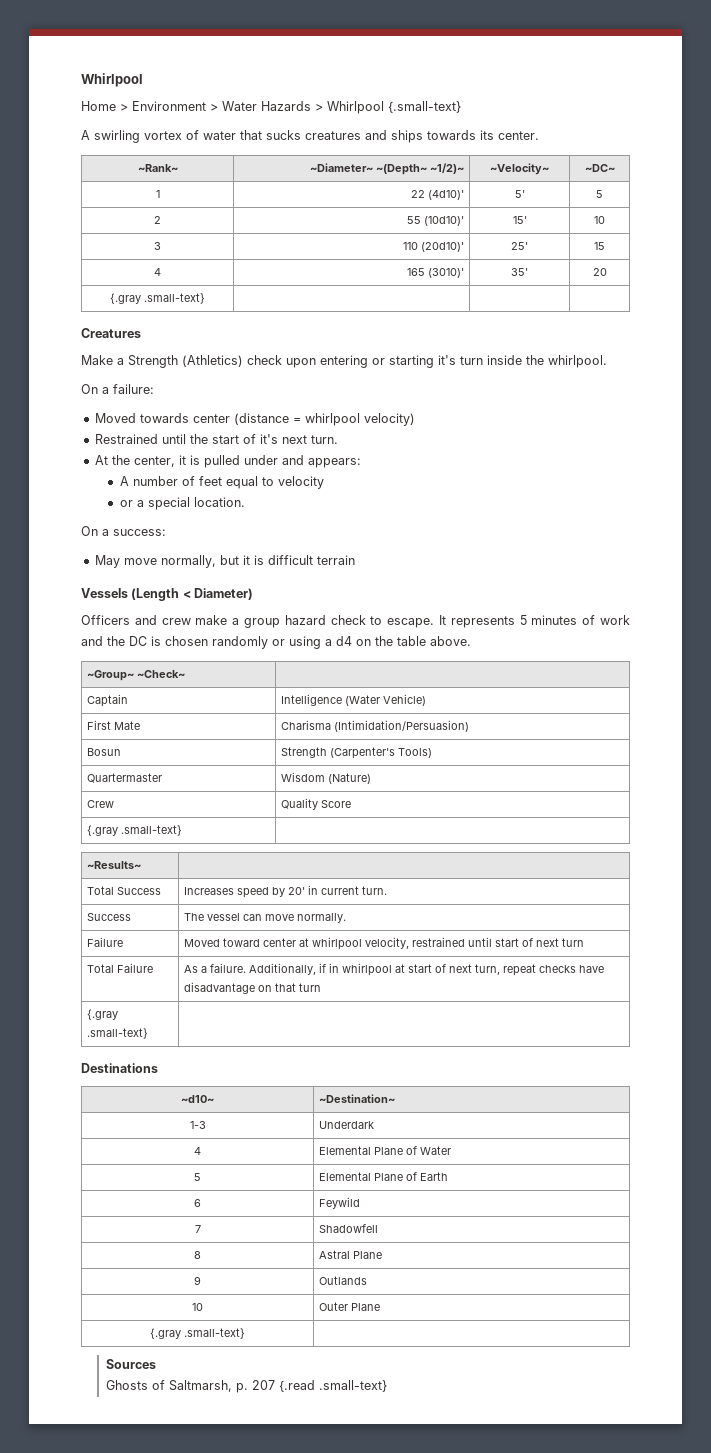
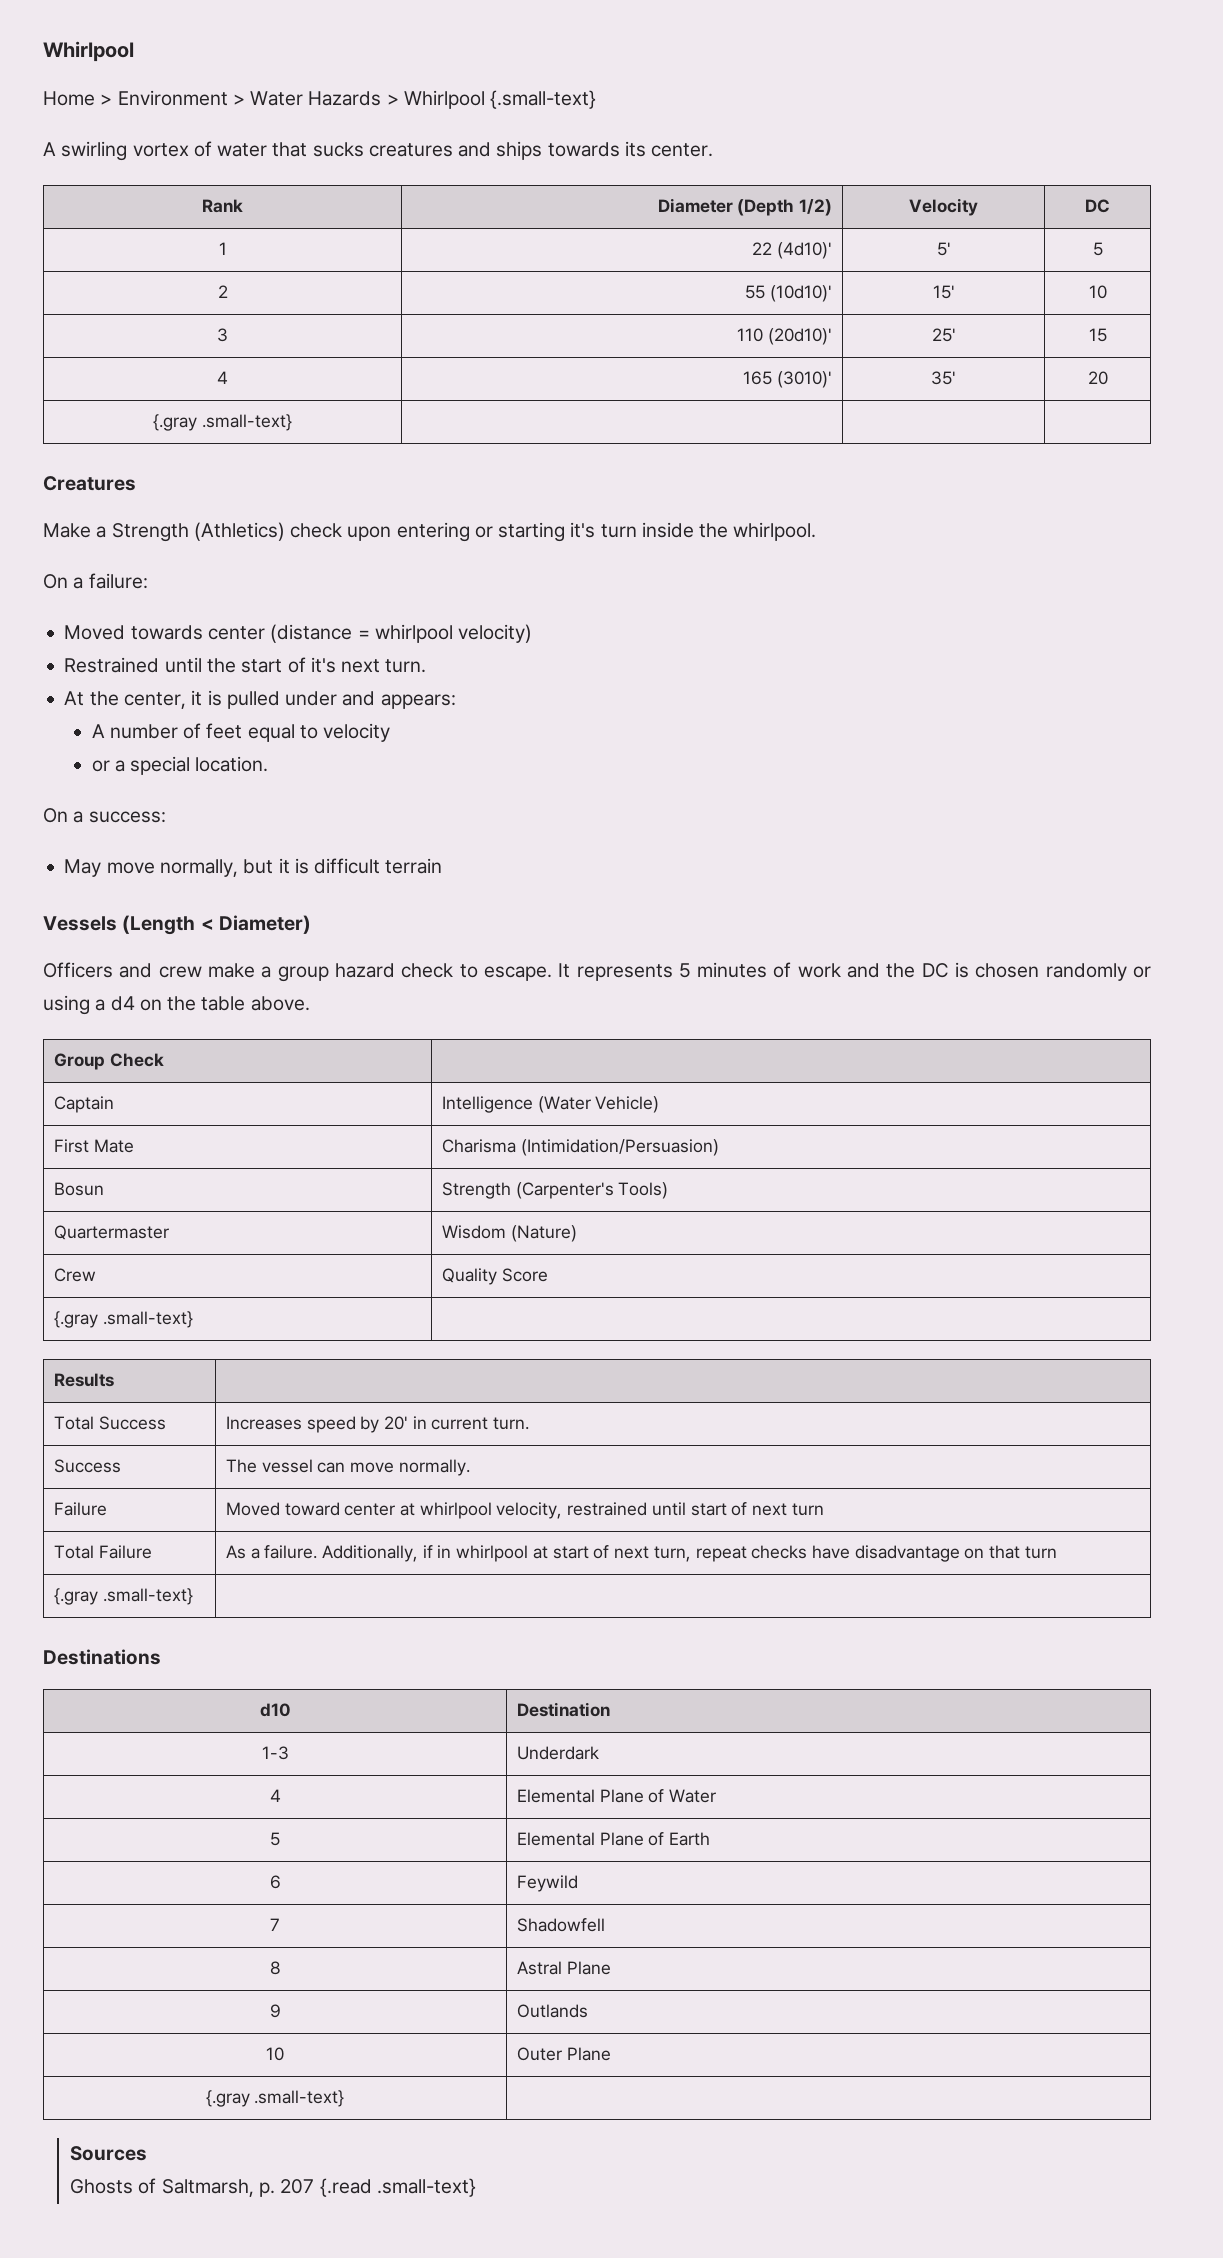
- ~Rank~ | ~Diameter~ ~(Depth~ ~1/2)~ | ~Velocity~ | ~DC~
+ Rank | Diameter (Depth 1/2) | Velocity | DC
- ~Group~ ~Check~ |
+ Group Check |
- ~Results~ |
+ Results |
- ~d10~ | ~Destination~
+ d10 | Destination

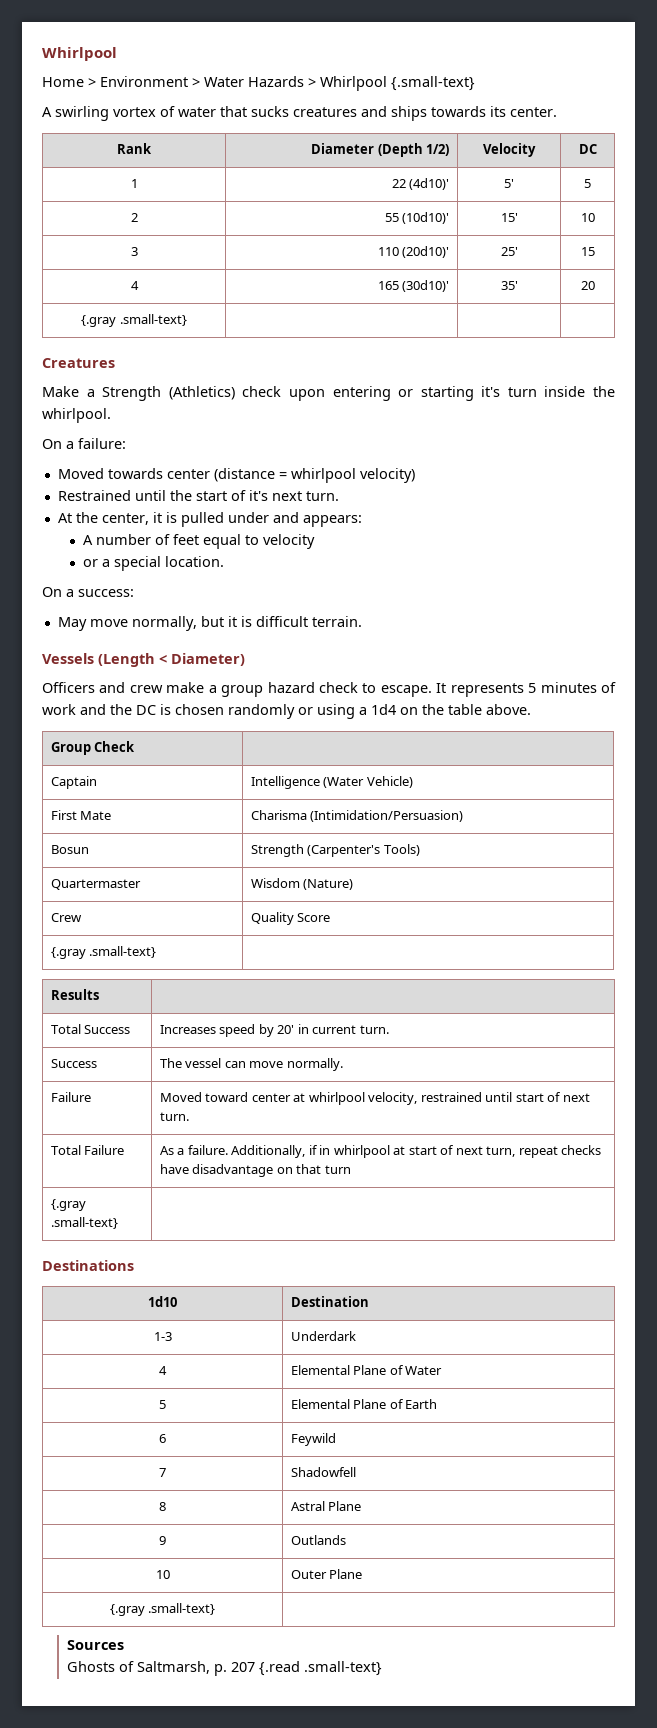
- 4 | 165 (3010)' | 35' | 20
+ 4 | 165 (30d10)' | 35' | 20
- May move normally, but it is difficult terrain
+ May move normally, but it is difficult terrain.
- It represents 5 minutes of work and the DC is chosen randomly or using a d4 on the table above.
+ It represents 5 minutes of work and the DC is chosen randomly or using a 1d4 on the table above.
- Failure | Moved toward center at whirlpool velocity, restrained until start of next turn
+ Failure | Moved toward center at whirlpool velocity, restrained until start of next turn.
- d10 | Destination
+ 1d10 | Destination

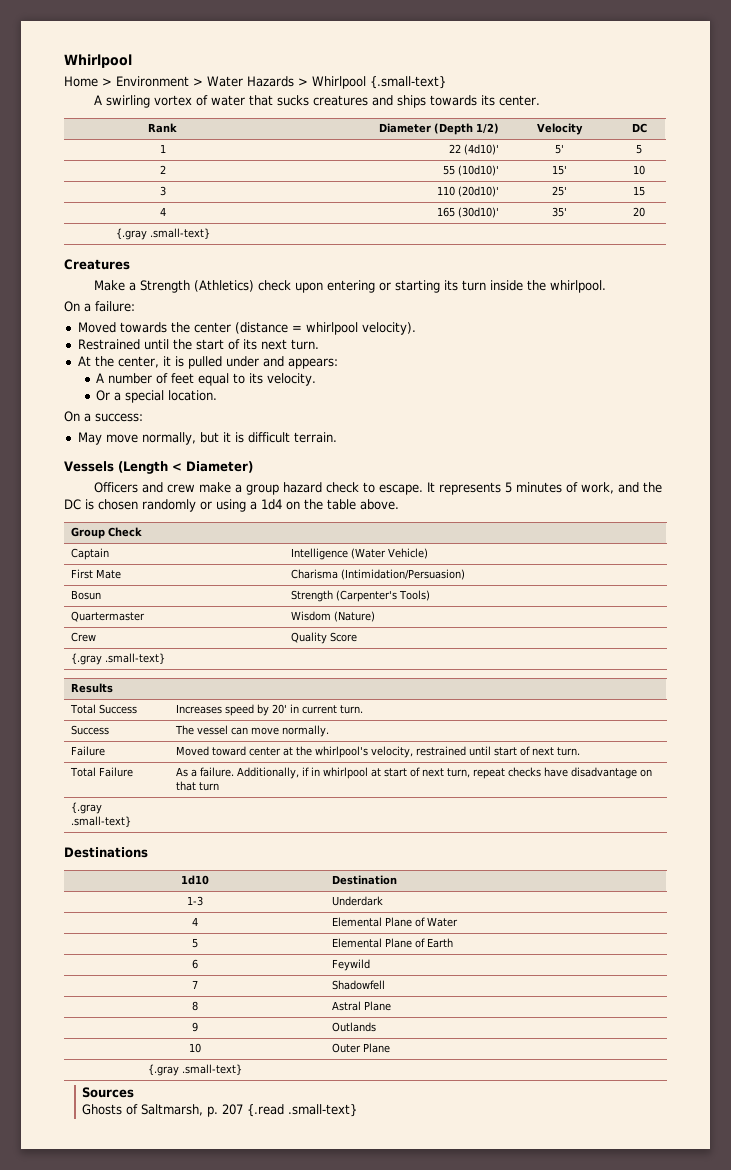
- Make a Strength (Athletics) check upon entering or starting it's turn inside the whirlpool.
+ Make a Strength (Athletics) check upon entering or starting its turn inside the whirlpool.
- Moved towards center (distance = whirlpool velocity)
+ Moved towards the center (distance = whirlpool velocity).
- Restrained until the start of it's next turn.
+ Restrained until the start of its next turn.
- A number of feet equal to velocity
- or a special location.
+ A number of feet equal to its velocity.
+ Or a special location.
- It represents 5 minutes of work and the DC is chosen randomly or using a 1d4 on the table above.
+ It represents 5 minutes of work, and the DC is chosen randomly or using a 1d4 on the table above.
- Failure | Moved toward center at whirlpool velocity, restrained until start of next turn.
+ Failure | Moved toward center at the whirlpool's velocity, restrained until start of next turn.

